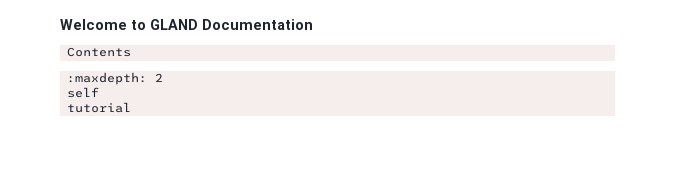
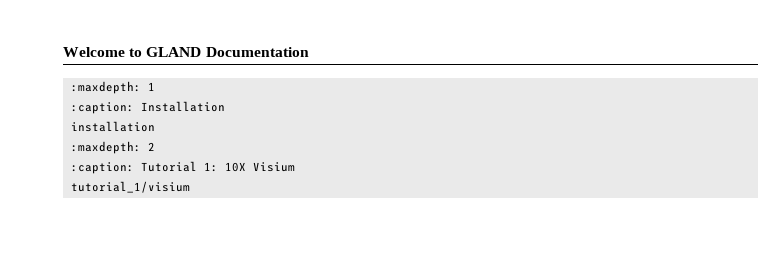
- Contents
+ :maxdepth: 1
+ :caption: Installation
+ installation
  :maxdepth: 2
- self
- tutorial
+ :caption: Tutorial 1: 10X Visium
+ tutorial_1/visium

